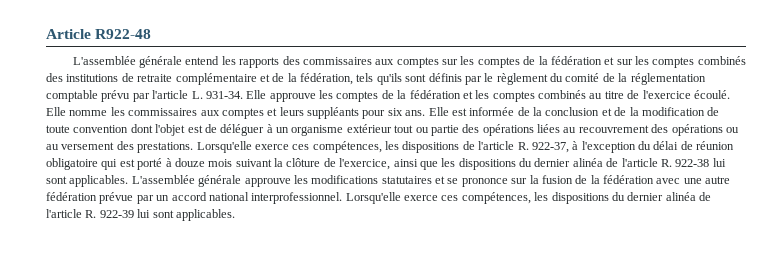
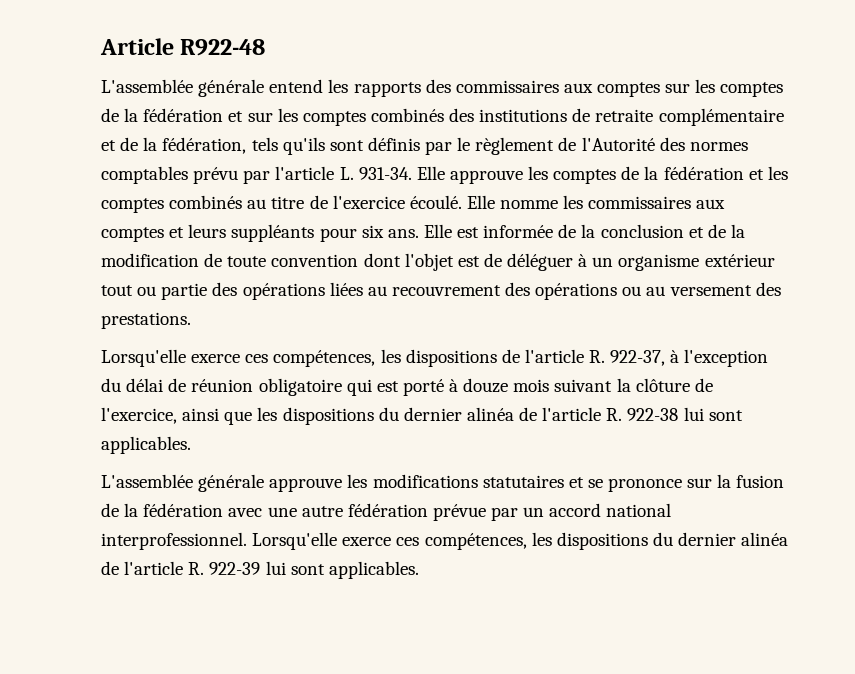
- L'assemblée générale entend les rapports des commissaires aux comptes sur les comptes de la fédération et sur les comptes combinés des institutions de retraite complémentaire et de la fédération, tels qu'ils sont définis par le règlement du comité de la réglementation comptable prévu par l'article L. 931-34.
+ L'assemblée générale entend les rapports des commissaires aux comptes sur les comptes de la fédération et sur les comptes combinés des institutions de retraite complémentaire et de la fédération, tels qu'ils sont définis par le règlement de l'Autorité des normes comptables prévu par l'article L. 931-34.
- Elle est informée de la conclusion et de la modification de toute convention dont l'objet est de déléguer à un organisme extérieur tout ou partie des opérations liées au recouvrement des opérations ou au versement des prestations. Lorsqu'elle exerce ces compétences, les dispositions de l'article R. 922-37, à l'exception du délai de réunion obligatoire qui est porté à douze mois suivant la clôture de l'exercice, ainsi que les dispositions du dernier alinéa de l'article R. 922-38 lui sont applicables. L'assemblée générale approuve les modifications statutaires et se prononce sur la fusion de la fédération avec une autre fédération prévue par un accord national interprofessionnel.
+ Elle est informée de la conclusion et de la modification de toute convention dont l'objet est de déléguer à un organisme extérieur tout ou partie des opérations liées au recouvrement des opérations ou au versement des prestations.
+ Lorsqu'elle exerce ces compétences, les dispositions de l'article R. 922-37, à l'exception du délai de réunion obligatoire qui est porté à douze mois suivant la clôture de l'exercice, ainsi que les dispositions du dernier alinéa de l'article R. 922-38 lui sont applicables.
+ L'assemblée générale approuve les modifications statutaires et se prononce sur la fusion de la fédération avec une autre fédération prévue par un accord national interprofessionnel.

